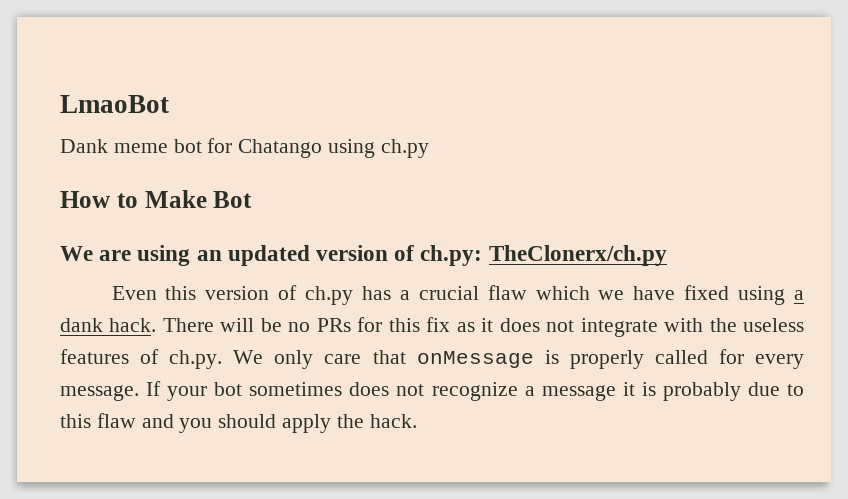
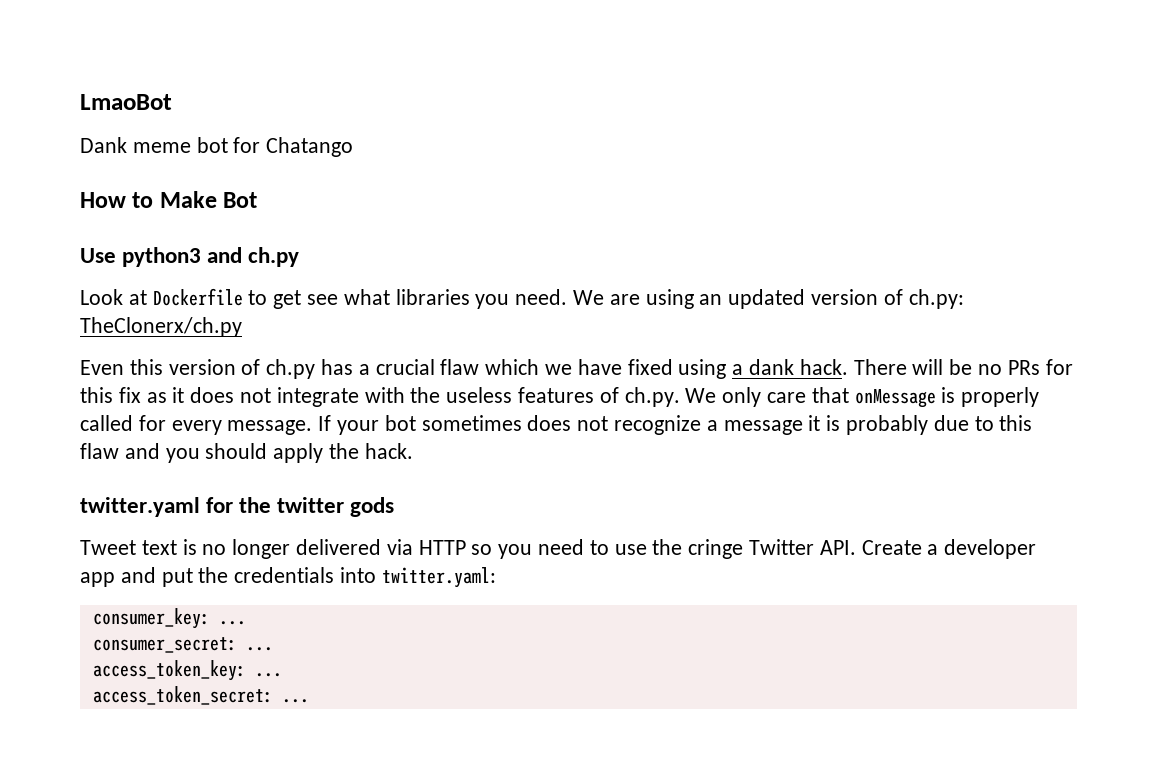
- Dank meme bot for Chatango using ch.py
+ Dank meme bot for Chatango
+ Use python3 and ch.py
+ Look at Dockerfile to get see what libraries you need.
+ twitter.yaml for the twitter gods
+ Tweet text is no longer delivered via HTTP so you need to use the cringe Twitter API. Create a developer app and put the credentials into twitter.yaml:
+ consumer_key: ...
+ consumer_secret: ...
+ access_token_key: ...
+ access_token_secret: ...

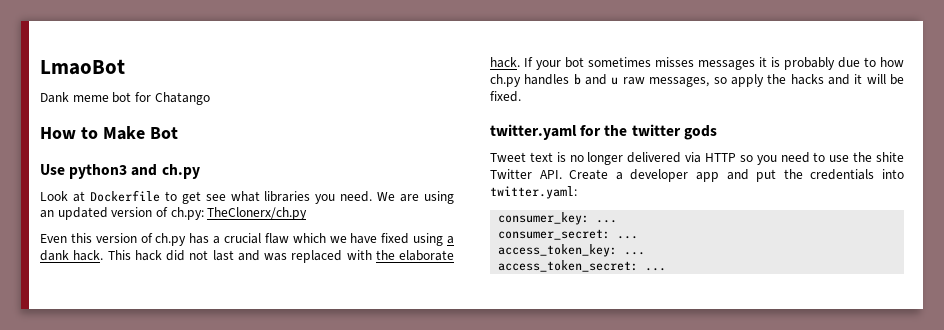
- There will be no PRs for this fix as it does not integrate with the useless features of ch.py. We only care that onMessage is properly called for every message. If your bot sometimes does not recognize a message it is probably due to this flaw and you should apply the hack.
+ This hack did not last and was replaced with the elaborate hack. If your bot sometimes misses messages it is probably due to how ch.py handles b and u raw messages, so apply the hacks and it will be fixed.
- Tweet text is no longer delivered via HTTP so you need to use the cringe Twitter API. Create a developer app and put the credentials into twitter.yaml:
+ Tweet text is no longer delivered via HTTP so you need to use the shite Twitter API. Create a developer app and put the credentials into twitter.yaml:

